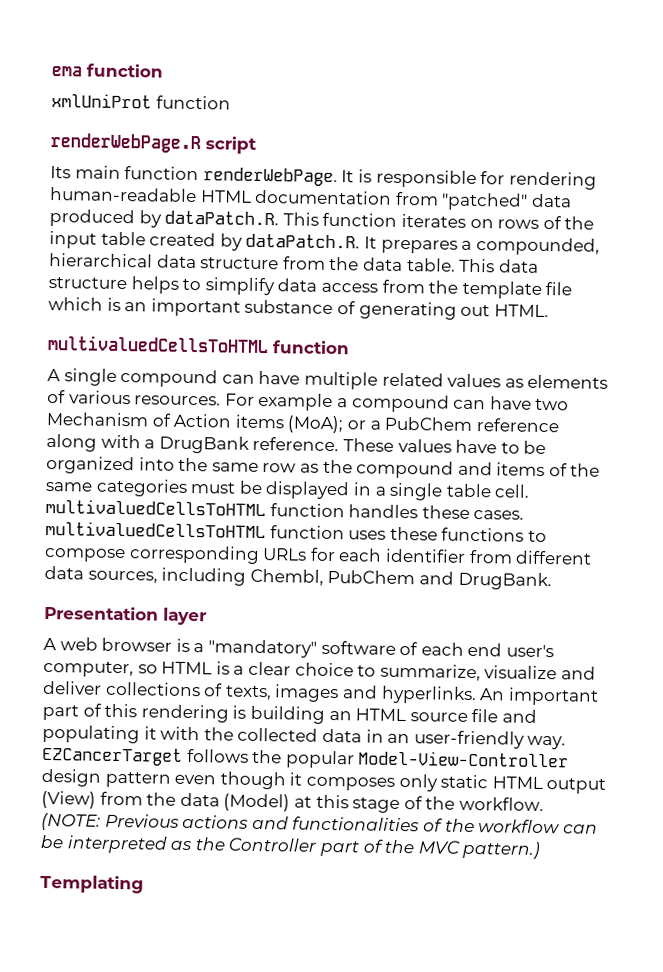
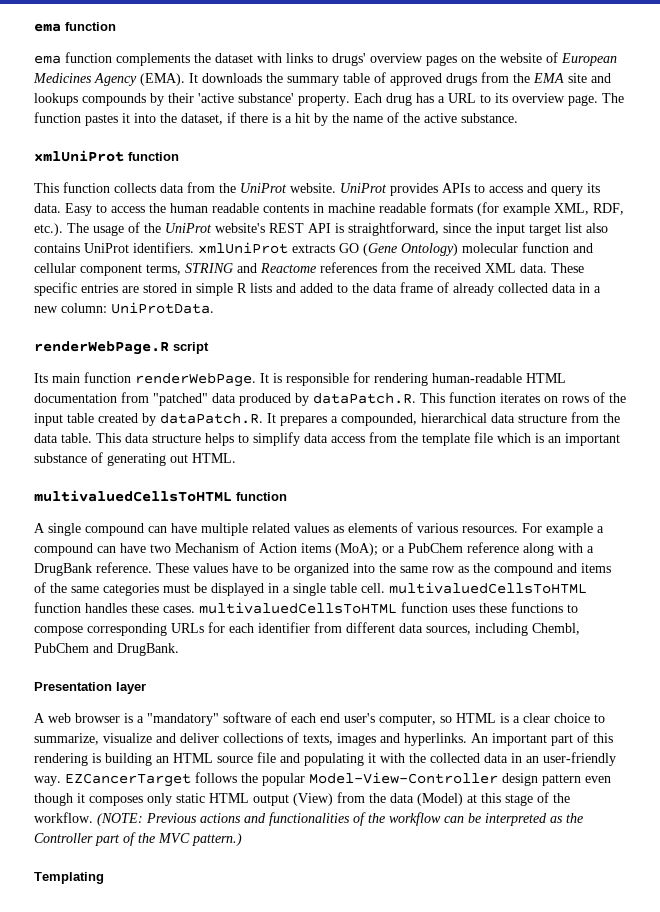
+ ema function complements the dataset with links to drugs' overview pages on the website of European Medicines Agency (EMA). It downloads the summary table of approved drugs from the EMA site and lookups compounds by their 'active substance' property. Each drug has a URL to its overview page. The function pastes it into the dataset, if there is a hit by the name of the active substance.
  xmlUniProt function
+ This function collects data from the UniProt website. UniProt provides APIs to access and query its data. Easy to access the human readable contents in machine readable formats (for example XML, RDF, etc.). The usage of the UniProt website's REST API is straightforward, since the input target list also contains UniProt identifiers. xmlUniProt extracts GO (Gene Ontology) molecular function and cellular component terms, STRING and Reactome references from the received XML data. These specific entries are stored in simple R lists and added to the data frame of already collected data in a new column: UniProtData.

